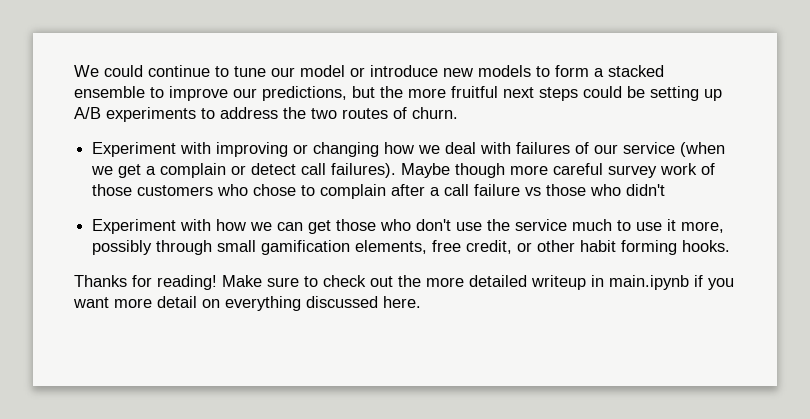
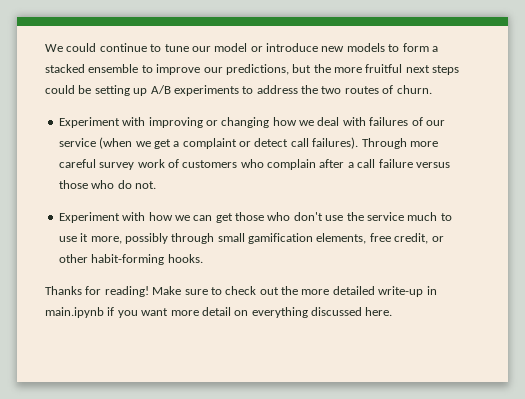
- Experiment with improving or changing how we deal with failures of our service (when we get a complain or detect call failures).
+ Experiment with improving or changing how we deal with failures of our service (when we get a complaint or detect call failures).
- Maybe though more careful survey work of those customers who chose to complain after a call failure vs those who didn't
+ Through more careful survey work of customers who complain after a call failure versus those who do not.
- Experiment with how we can get those who don't use the service much to use it more, possibly through small gamification elements, free credit, or other habit forming hooks.
+ Experiment with how we can get those who don't use the service much to use it more, possibly through small gamification elements, free credit, or other habit-forming hooks.
- Make sure to check out the more detailed writeup in main.ipynb if you want more detail on everything discussed here.
+ Make sure to check out the more detailed write-up in main.ipynb if you want more detail on everything discussed here.

